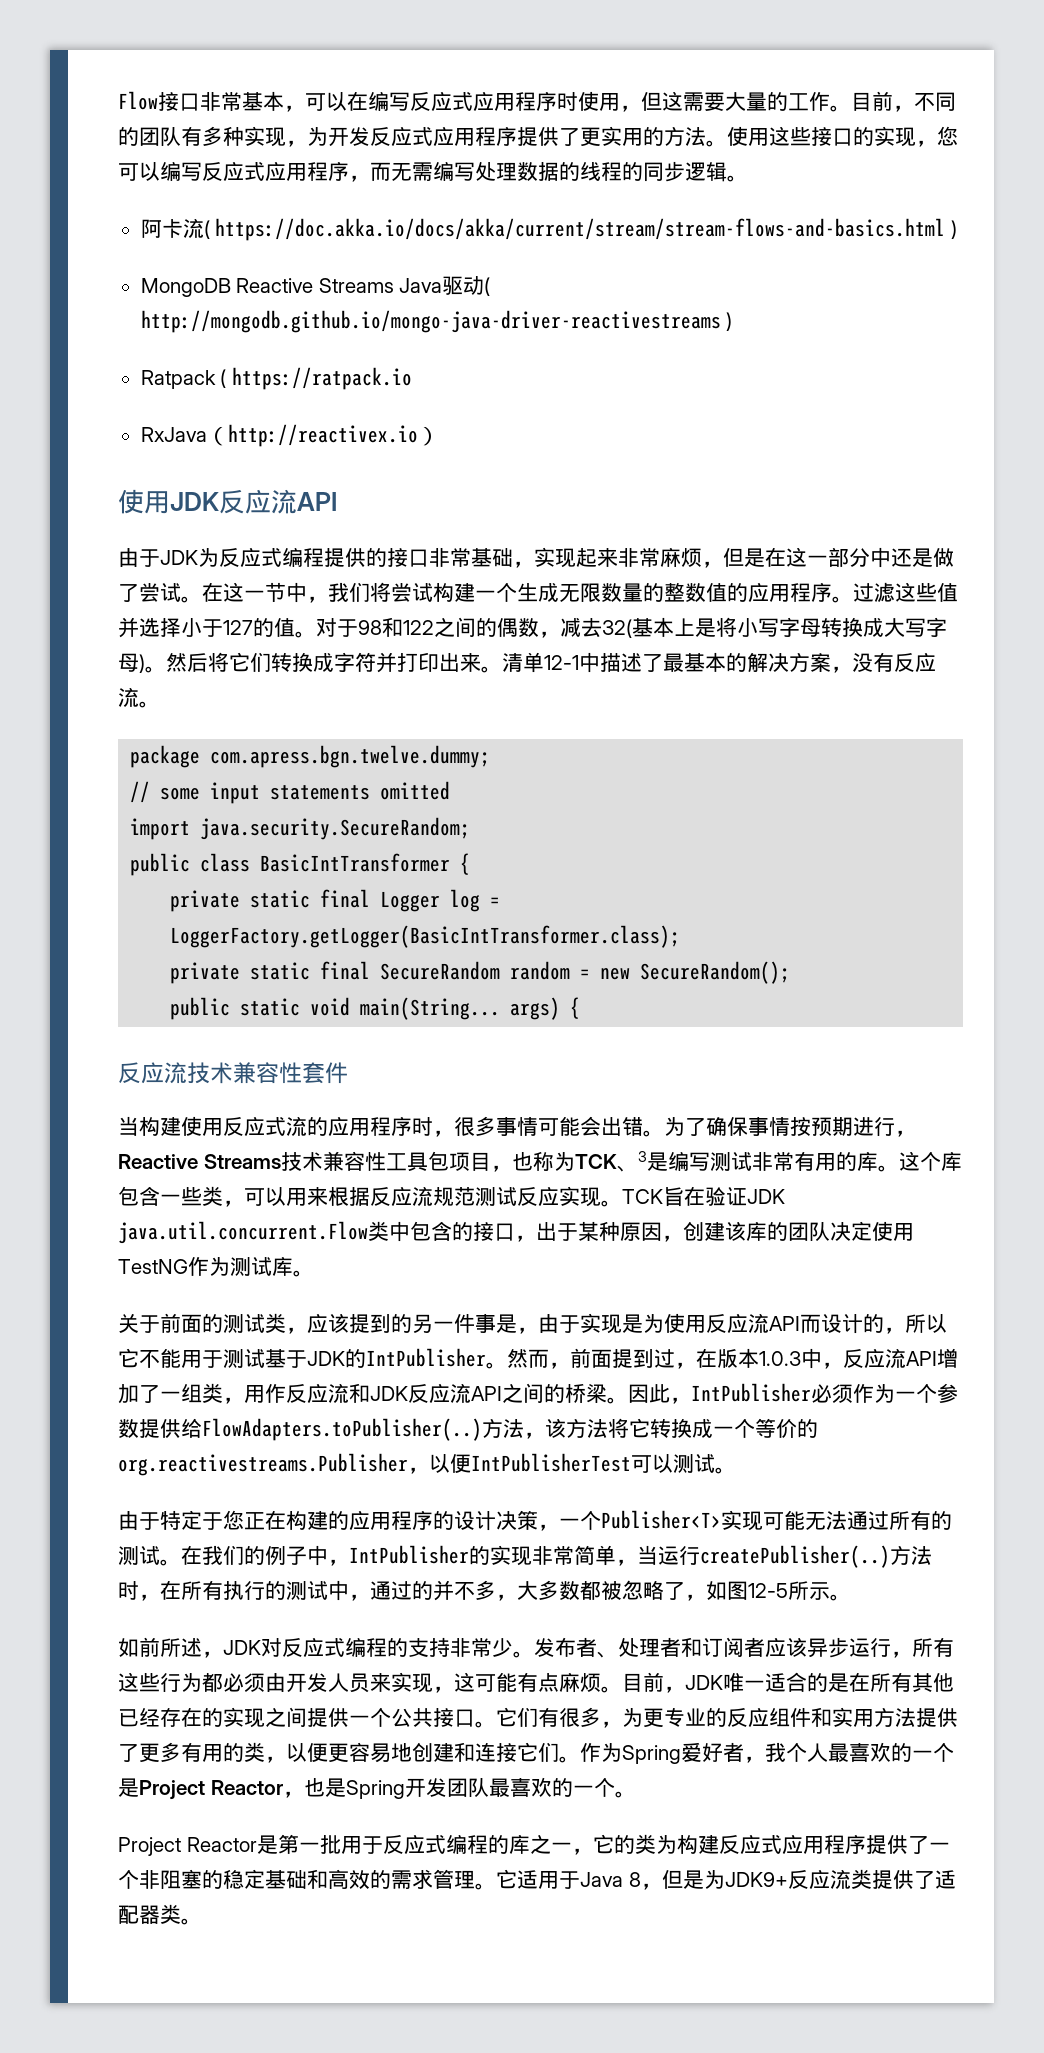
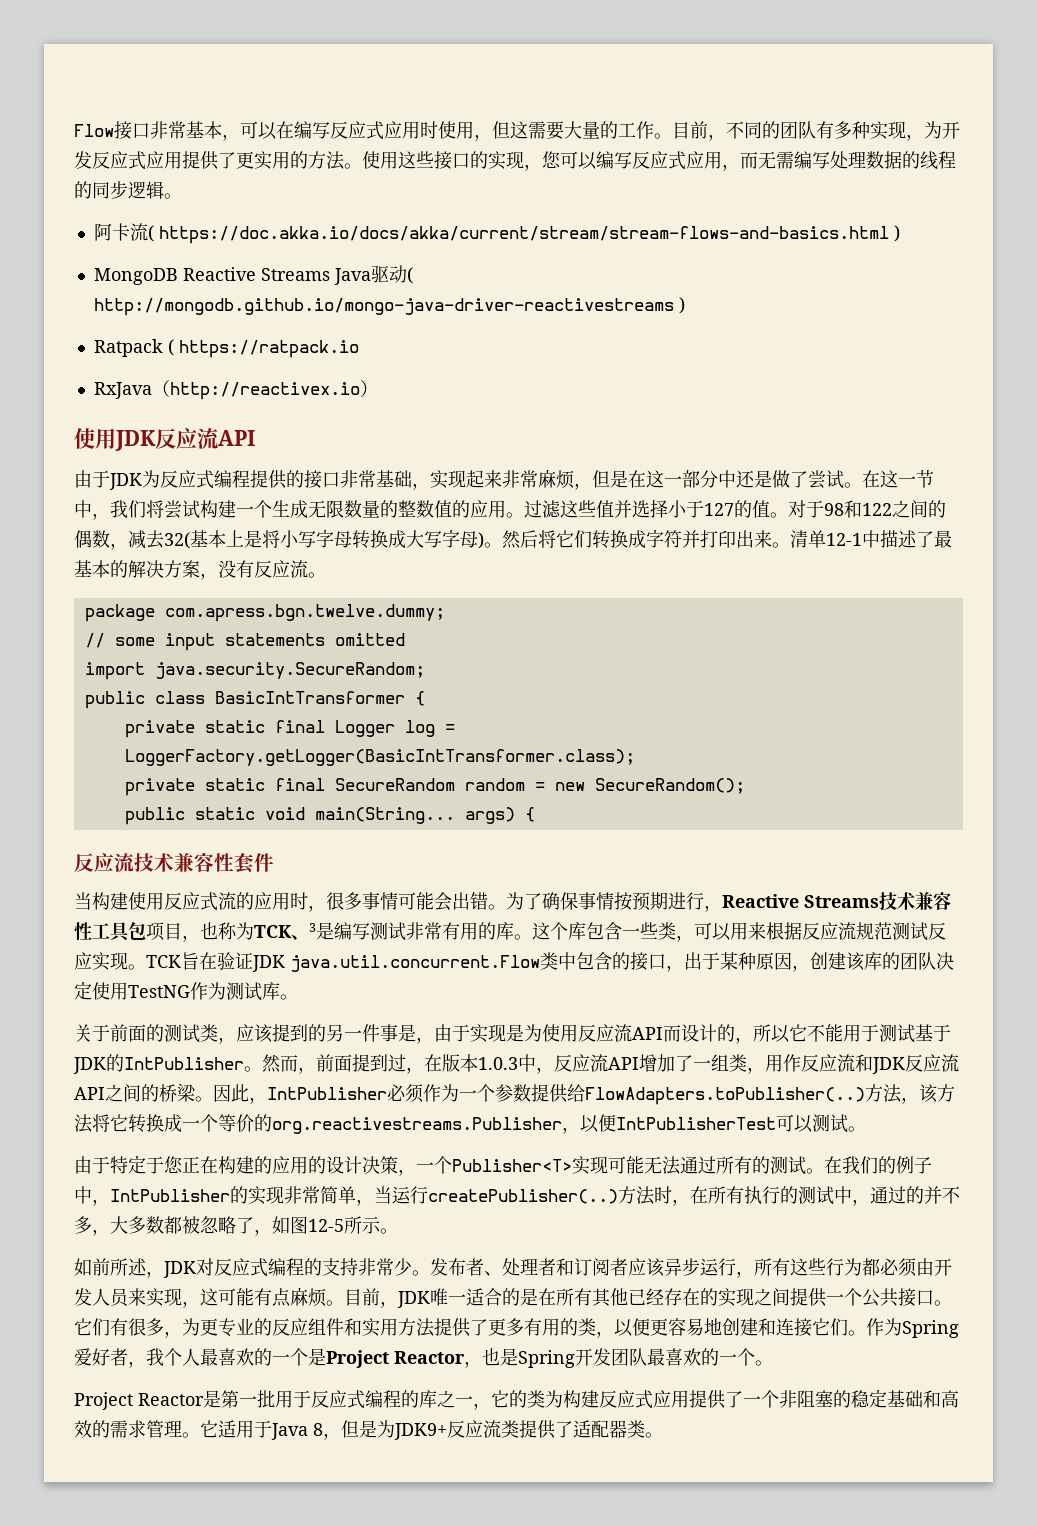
- Flow接口非常基本，可以在编写反应式应用程序时使用，但这需要大量的工作。
+ Flow接口非常基本，可以在编写反应式应用时使用，但这需要大量的工作。
- 目前，不同的团队有多种实现，为开发反应式应用程序提供了更实用的方法。
+ 目前，不同的团队有多种实现，为开发反应式应用提供了更实用的方法。
- 使用这些接口的实现，您可以编写反应式应用程序，而无需编写处理数据的线程的同步逻辑。
+ 使用这些接口的实现，您可以编写反应式应用，而无需编写处理数据的线程的同步逻辑。
- 在这一节中，我们将尝试构建一个生成无限数量的整数值的应用程序。
+ 在这一节中，我们将尝试构建一个生成无限数量的整数值的应用。
- 当构建使用反应式流的应用程序时，很多事情可能会出错。
+ 当构建使用反应式流的应用时，很多事情可能会出错。
- 由于特定于您正在构建的应用程序的设计决策，一个Publisher<T>实现可能无法通过所有的测试。
+ 由于特定于您正在构建的应用的设计决策，一个Publisher<T>实现可能无法通过所有的测试。
- Project Reactor是第一批用于反应式编程的库之一，它的类为构建反应式应用程序提供了一个非阻塞的稳定基础和高效的需求管理。
+ Project Reactor是第一批用于反应式编程的库之一，它的类为构建反应式应用提供了一个非阻塞的稳定基础和高效的需求管理。

